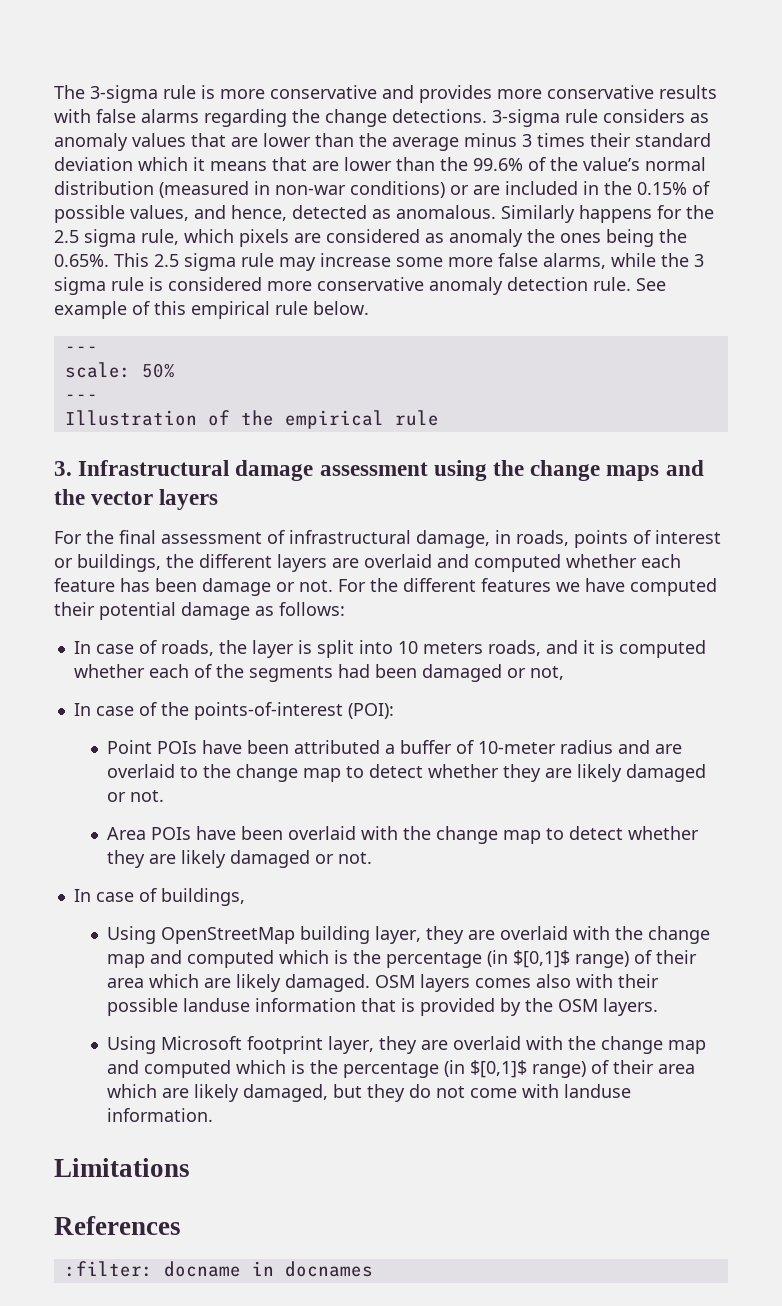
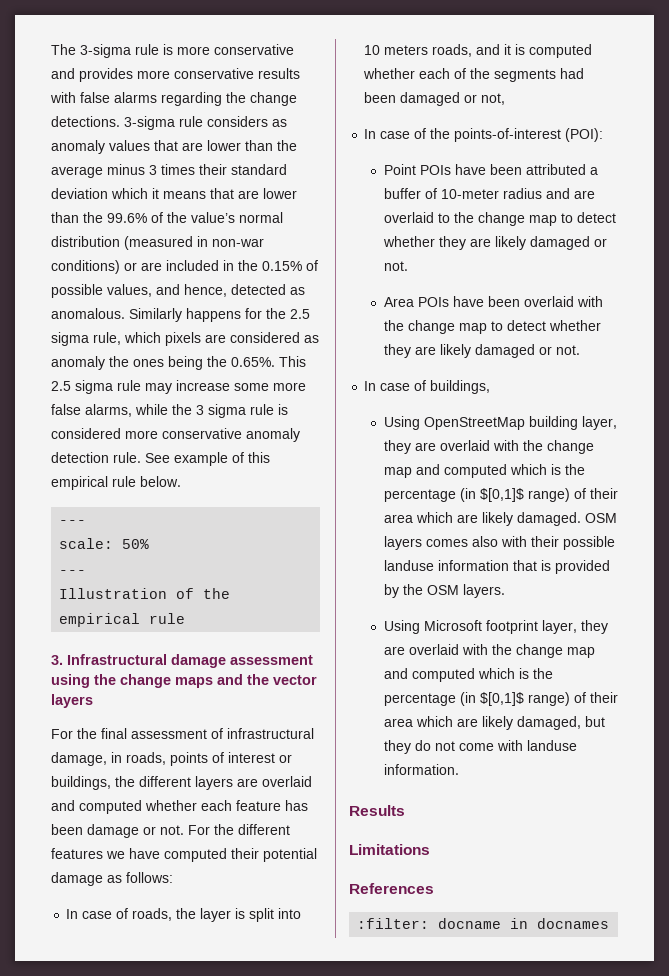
+ Results

